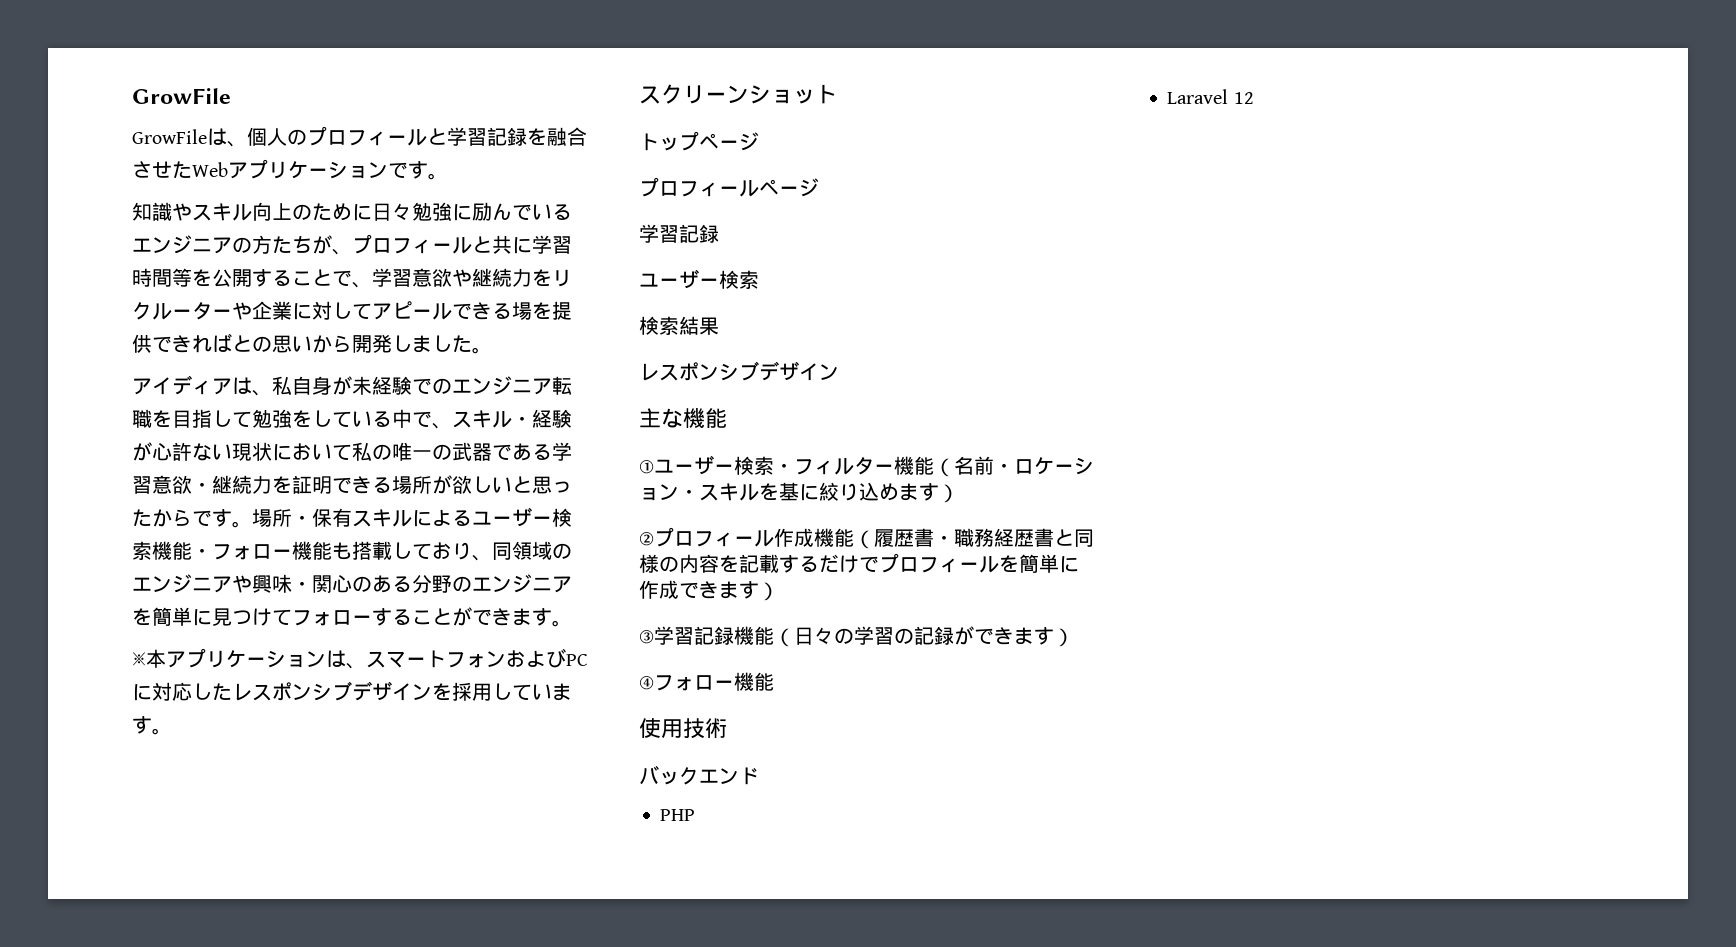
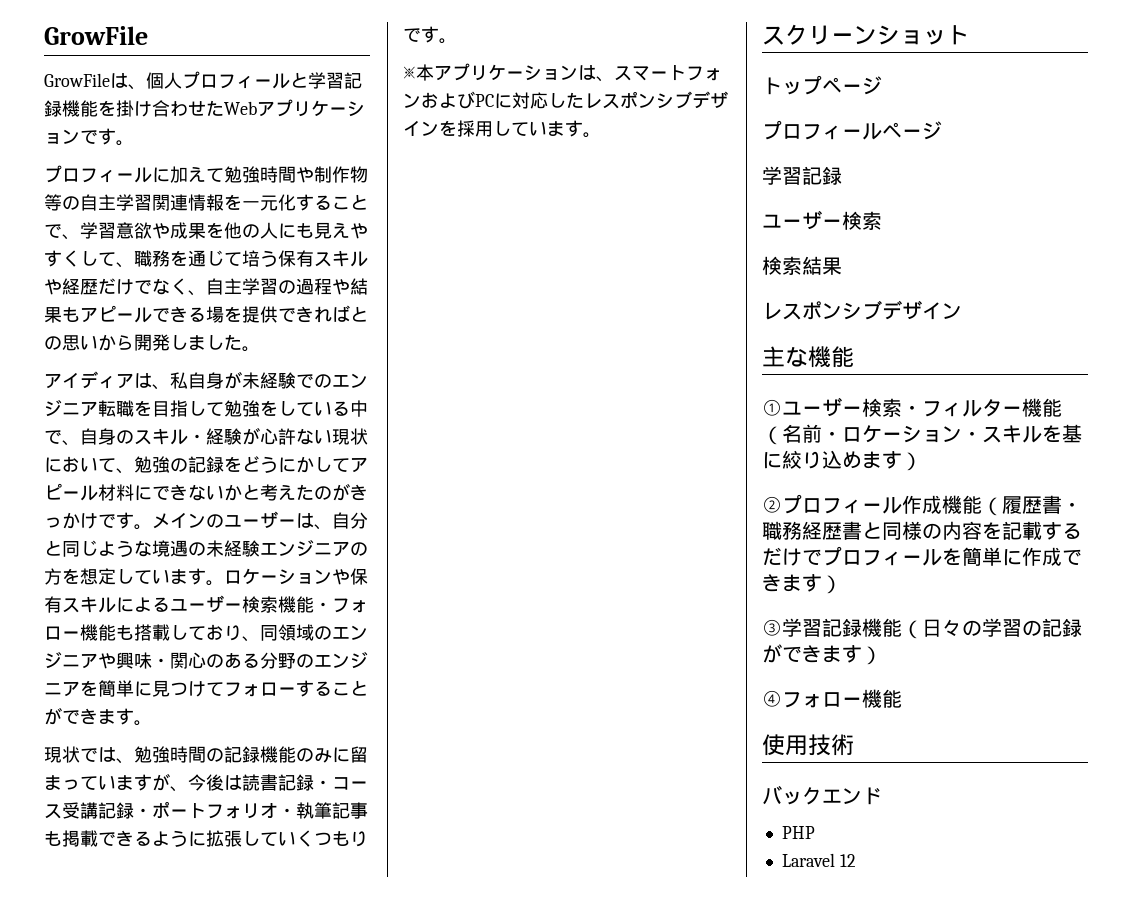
- GrowFileは、個人のプロフィールと学習記録を融合させたWebアプリケーションです。
+ GrowFileは、個人プロフィールと学習記録機能を掛け合わせたWebアプリケーションです。
- 知識やスキル向上のために日々勉強に励んでいるエンジニアの方たちが、プロフィールと共に学習時間等を公開することで、学習意欲や継続力をリクルーターや企業に対してアピールできる場を提供できればとの思いから開発しました。
+ プロフィールに加えて勉強時間や制作物等の自主学習関連情報を一元化することで、学習意欲や成果を他の人にも見えやすくして、職務を通じて培う保有スキルや経歴だけでなく、自主学習の過程や結果もアピールできる場を提供できればとの思いから開発しました。
- アイディアは、私自身が未経験でのエンジニア転職を目指して勉強をしている中で、スキル・経験が心許ない現状において私の唯一の武器である学習意欲・継続力を証明できる場所が欲しいと思ったからです。場所・保有スキルによるユーザー検索機能・フォロー機能も搭載しており、同領域のエンジニアや興味・関心のある分野のエンジニアを簡単に見つけてフォローすることができます。
+ アイディアは、私自身が未経験でのエンジニア転職を目指して勉強をしている中で、自身のスキル・経験が心許ない現状において、勉強の記録をどうにかしてアピール材料にできないかと考えたのがきっかけです。メインのユーザーは、自分と同じような境遇の未経験エンジニアの方を想定しています。ロケーションや保有スキルによるユーザー検索機能・フォロー機能も搭載しており、同領域のエンジニアや興味・関心のある分野のエンジニアを簡単に見つけてフォローすることができます。
+ 現状では、勉強時間の記録機能のみに留まっていますが、今後は読書記録・コース受講記録・ポートフォリオ・執筆記事も掲載できるように拡張していくつもりです。

